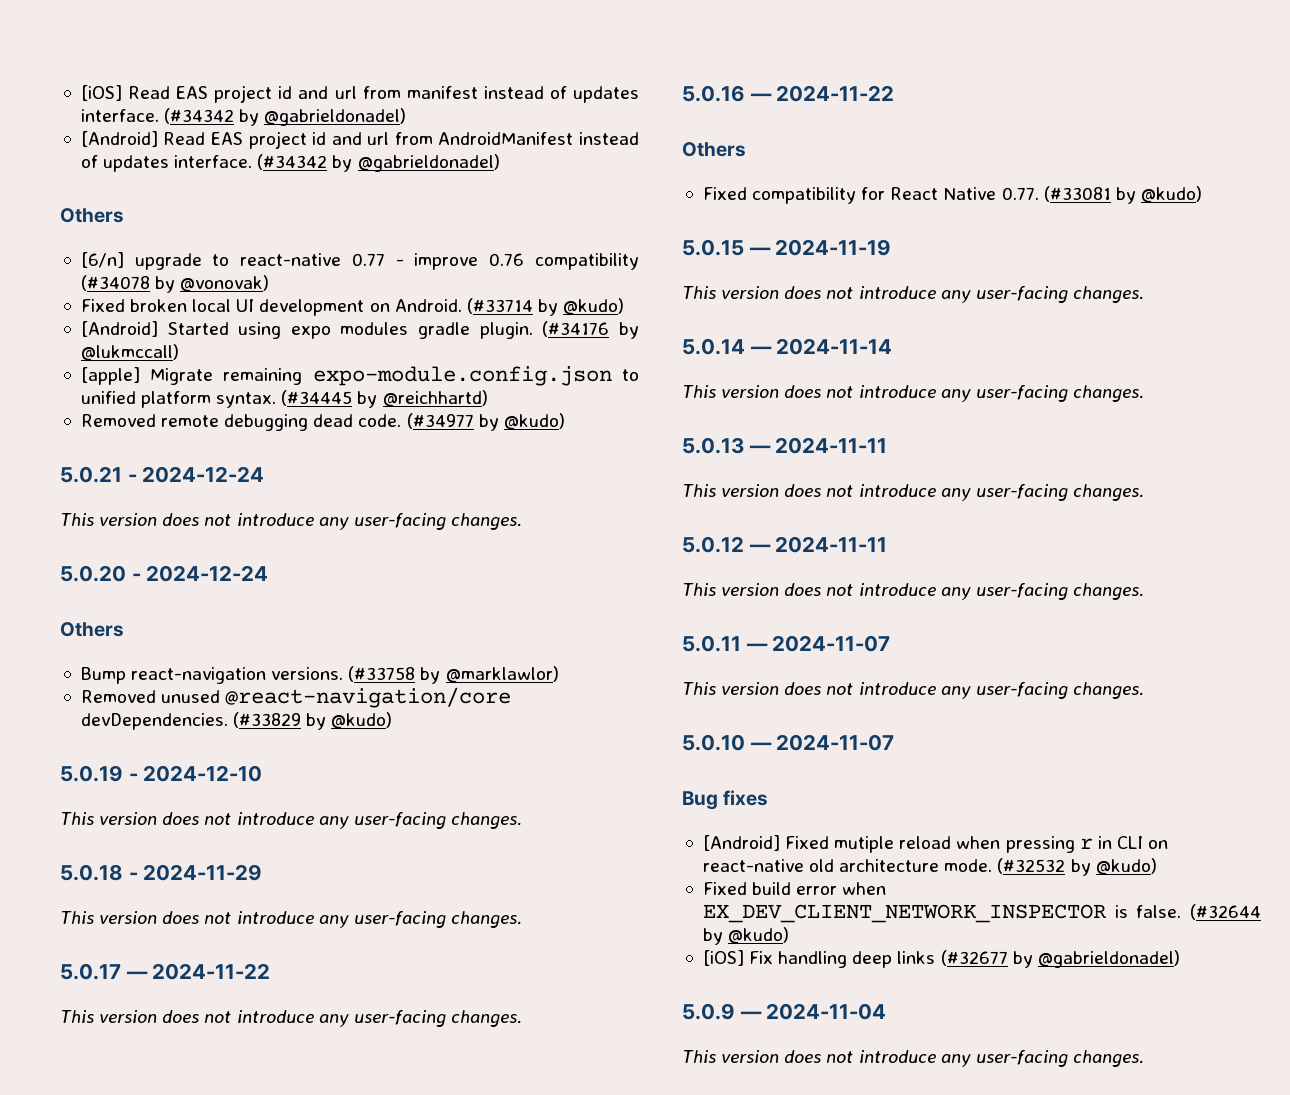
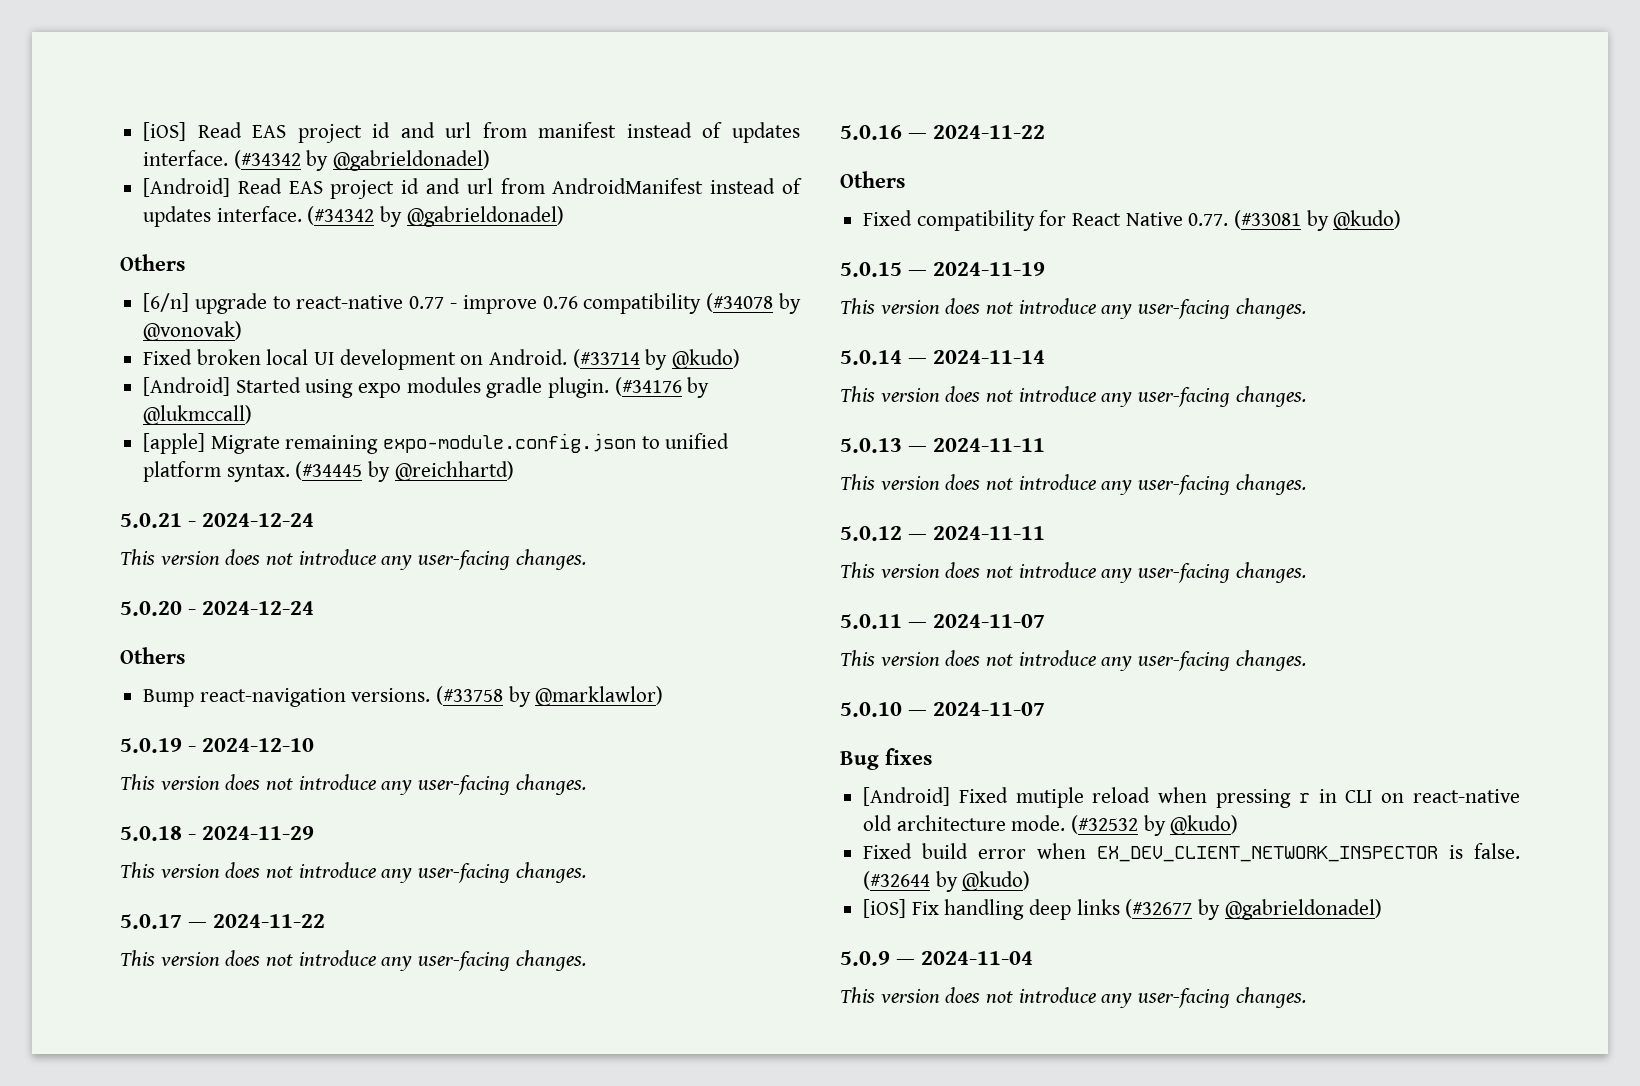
- Removed remote debugging dead code. (#34977 by @kudo)
- Removed unused @react-navigation/core devDependencies. (#33829 by @kudo)

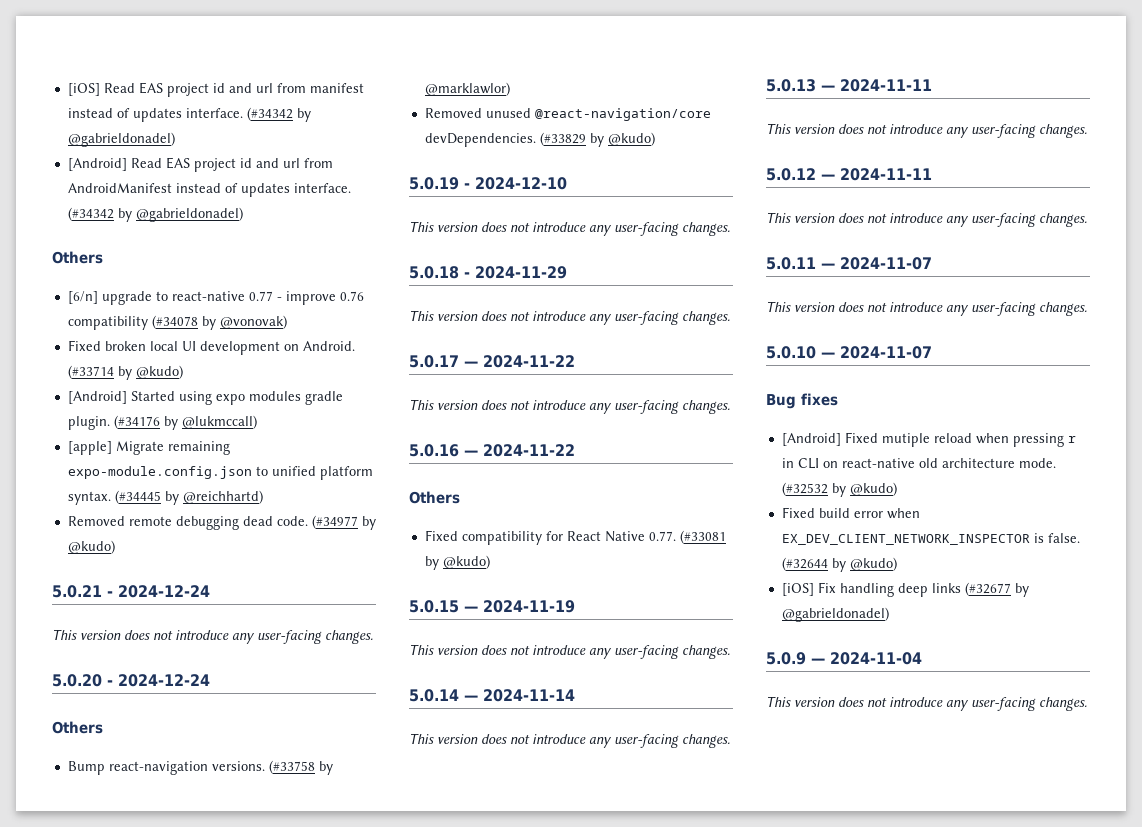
+ Removed remote debugging dead code. (#34977 by @kudo)
+ Removed unused @react-navigation/core devDependencies. (#33829 by @kudo)

